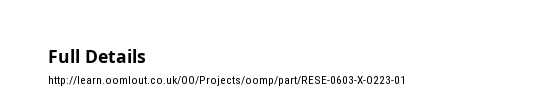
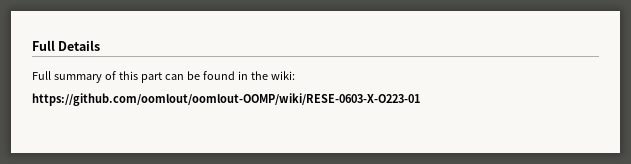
- http://learn.oomlout.co.uk/OO/Projects/oomp/part/RESE-0603-X-O223-01
+ Full summary of this part can be found in the wiki:
+ https://github.com/oomlout/oomlout-OOMP/wiki/RESE-0603-X-O223-01

